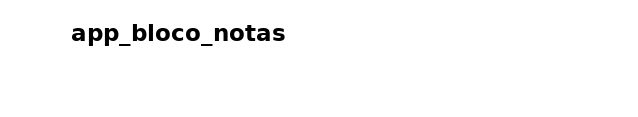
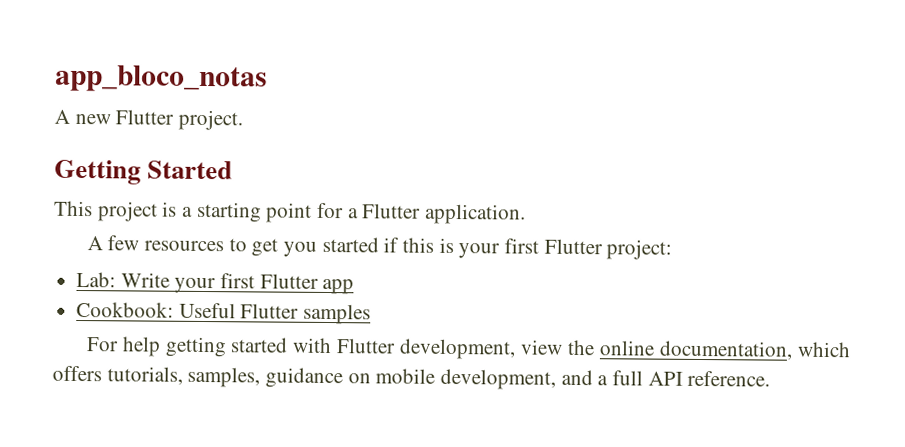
+ A new Flutter project.
+ Getting Started
+ This project is a starting point for a Flutter application.
+ A few resources to get you started if this is your first Flutter project:
+ Lab: Write your first Flutter app
+ Cookbook: Useful Flutter samples
+ For help getting started with Flutter development, view the online documentation, which offers tutorials, samples, guidance on mobile development, and a full API reference.

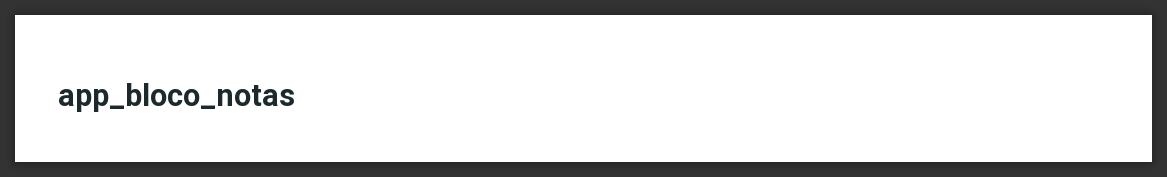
- A new Flutter project.
- Getting Started
- This project is a starting point for a Flutter application.
- A few resources to get you started if this is your first Flutter project:
- Lab: Write your first Flutter app
- Cookbook: Useful Flutter samples
- For help getting started with Flutter development, view the online documentation, which offers tutorials, samples, guidance on mobile development, and a full API reference.

